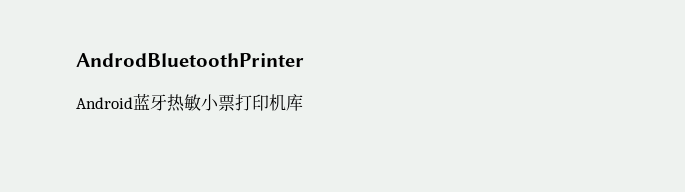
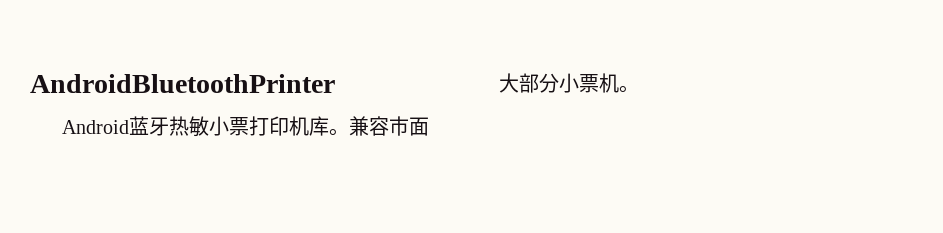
- AndrodBluetoothPrinter
+ AndroidBluetoothPrinter
- Android蓝牙热敏小票打印机库
+ Android蓝牙热敏小票打印机库。兼容市面大部分小票机。

